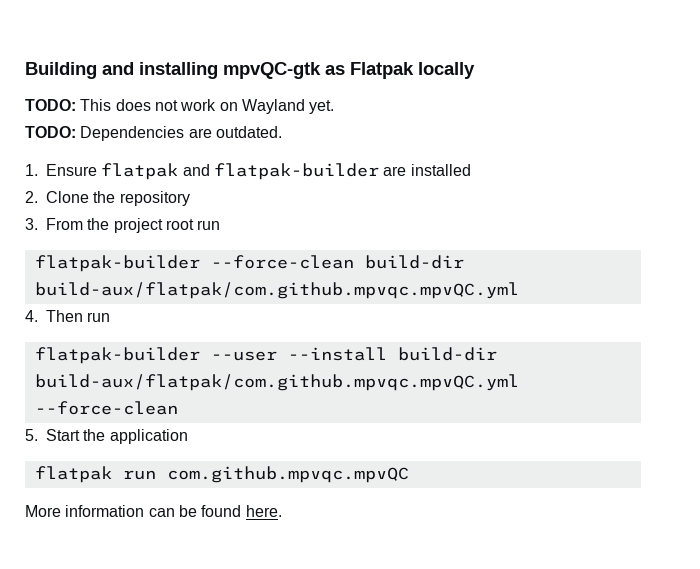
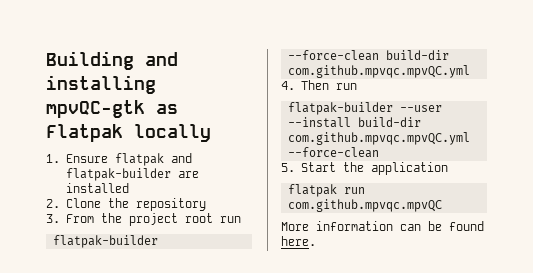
- TODO: This does not work on Wayland yet.
- TODO: Dependencies are outdated.
- flatpak-builder --force-clean build-dir build-aux/flatpak/com.github.mpvqc.mpvQC.yml
+ flatpak-builder --force-clean build-dir com.github.mpvqc.mpvQC.yml
- flatpak-builder --user --install build-dir build-aux/flatpak/com.github.mpvqc.mpvQC.yml --force-clean
+ flatpak-builder --user --install build-dir com.github.mpvqc.mpvQC.yml --force-clean

